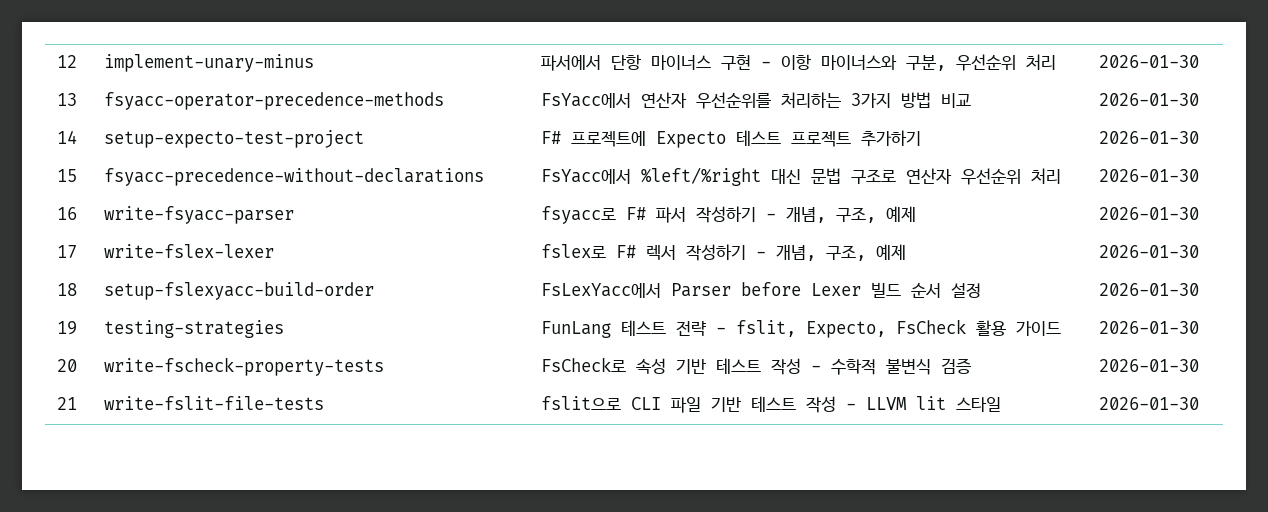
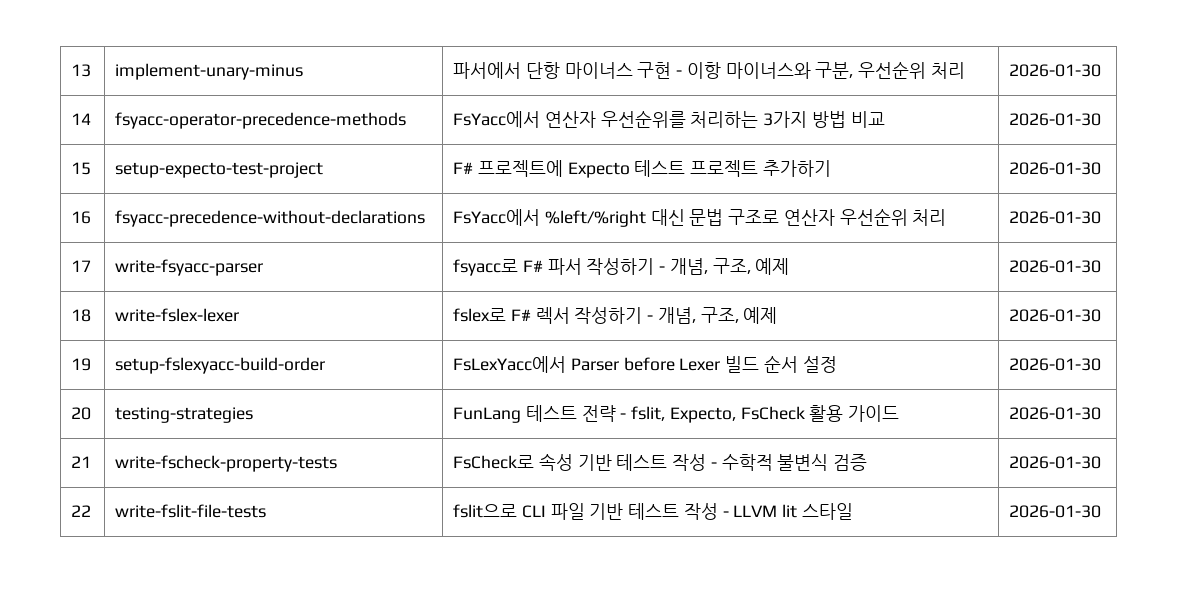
- 12 | implement-unary-minus | 파서에서 단항 마이너스 구현 - 이항 마이너스와 구분, 우선순위 처리 | 2026-01-30
+ 13 | implement-unary-minus | 파서에서 단항 마이너스 구현 - 이항 마이너스와 구분, 우선순위 처리 | 2026-01-30
- 13 | fsyacc-operator-precedence-methods | FsYacc에서 연산자 우선순위를 처리하는 3가지 방법 비교 | 2026-01-30
+ 14 | fsyacc-operator-precedence-methods | FsYacc에서 연산자 우선순위를 처리하는 3가지 방법 비교 | 2026-01-30
- 14 | setup-expecto-test-project | F# 프로젝트에 Expecto 테스트 프로젝트 추가하기 | 2026-01-30
+ 15 | setup-expecto-test-project | F# 프로젝트에 Expecto 테스트 프로젝트 추가하기 | 2026-01-30
- 15 | fsyacc-precedence-without-declarations | FsYacc에서 %left/%right 대신 문법 구조로 연산자 우선순위 처리 | 2026-01-30
+ 16 | fsyacc-precedence-without-declarations | FsYacc에서 %left/%right 대신 문법 구조로 연산자 우선순위 처리 | 2026-01-30
- 16 | write-fsyacc-parser | fsyacc로 F# 파서 작성하기 - 개념, 구조, 예제 | 2026-01-30
+ 17 | write-fsyacc-parser | fsyacc로 F# 파서 작성하기 - 개념, 구조, 예제 | 2026-01-30
- 17 | write-fslex-lexer | fslex로 F# 렉서 작성하기 - 개념, 구조, 예제 | 2026-01-30
+ 18 | write-fslex-lexer | fslex로 F# 렉서 작성하기 - 개념, 구조, 예제 | 2026-01-30
- 18 | setup-fslexyacc-build-order | FsLexYacc에서 Parser before Lexer 빌드 순서 설정 | 2026-01-30
+ 19 | setup-fslexyacc-build-order | FsLexYacc에서 Parser before Lexer 빌드 순서 설정 | 2026-01-30
- 19 | testing-strategies | FunLang 테스트 전략 - fslit, Expecto, FsCheck 활용 가이드 | 2026-01-30
+ 20 | testing-strategies | FunLang 테스트 전략 - fslit, Expecto, FsCheck 활용 가이드 | 2026-01-30
- 20 | write-fscheck-property-tests | FsCheck로 속성 기반 테스트 작성 - 수학적 불변식 검증 | 2026-01-30
+ 21 | write-fscheck-property-tests | FsCheck로 속성 기반 테스트 작성 - 수학적 불변식 검증 | 2026-01-30
- 21 | write-fslit-file-tests | fslit으로 CLI 파일 기반 테스트 작성 - LLVM lit 스타일 | 2026-01-30
+ 22 | write-fslit-file-tests | fslit으로 CLI 파일 기반 테스트 작성 - LLVM lit 스타일 | 2026-01-30

